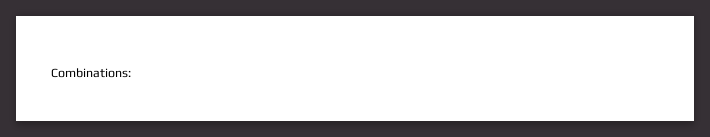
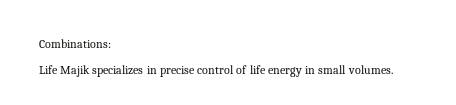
+ Life Majik specializes in precise control of life energy in small volumes.

